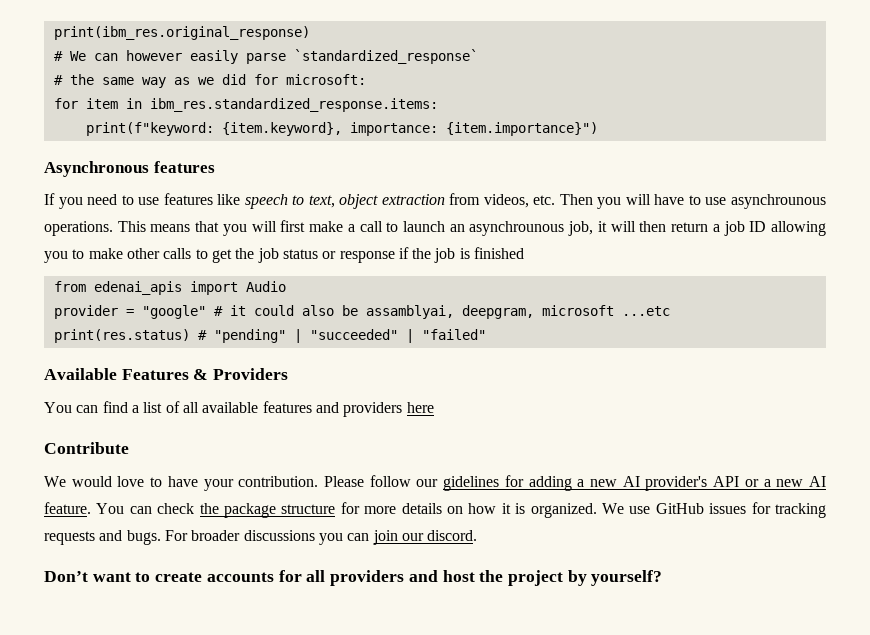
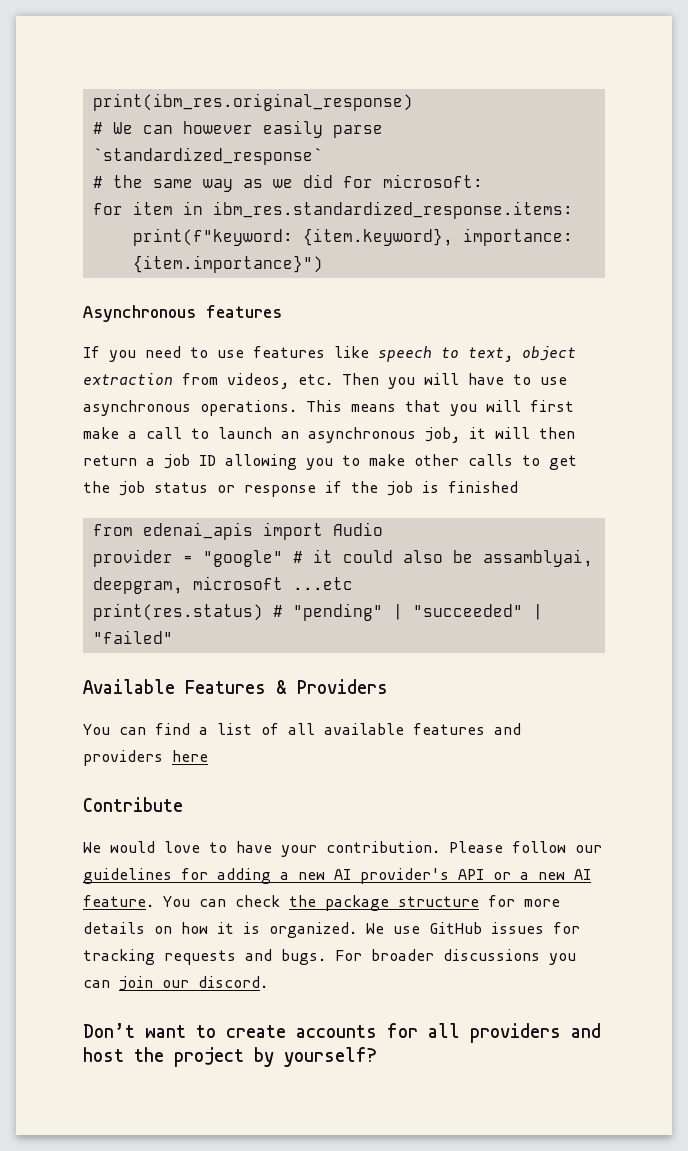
- If you need to use features like speech to text, object extraction from videos, etc. Then you will have to use asynchrounous operations.
+ If you need to use features like speech to text, object extraction from videos, etc. Then you will have to use asynchronous operations.
- This means that you will first make a call to launch an asynchrounous job, it will then return a job ID allowing you to make other calls to get the job status or response if the job is finished
+ This means that you will first make a call to launch an asynchronous job, it will then return a job ID allowing you to make other calls to get the job status or response if the job is finished
- Please follow our gidelines for adding a new AI provider's API or a new AI feature.
+ Please follow our guidelines for adding a new AI provider's API or a new AI feature.

